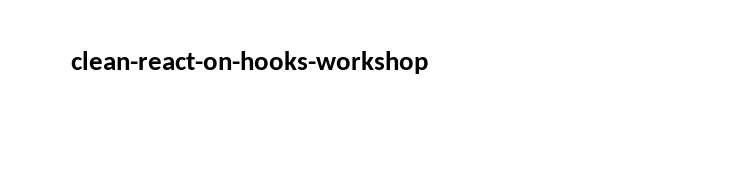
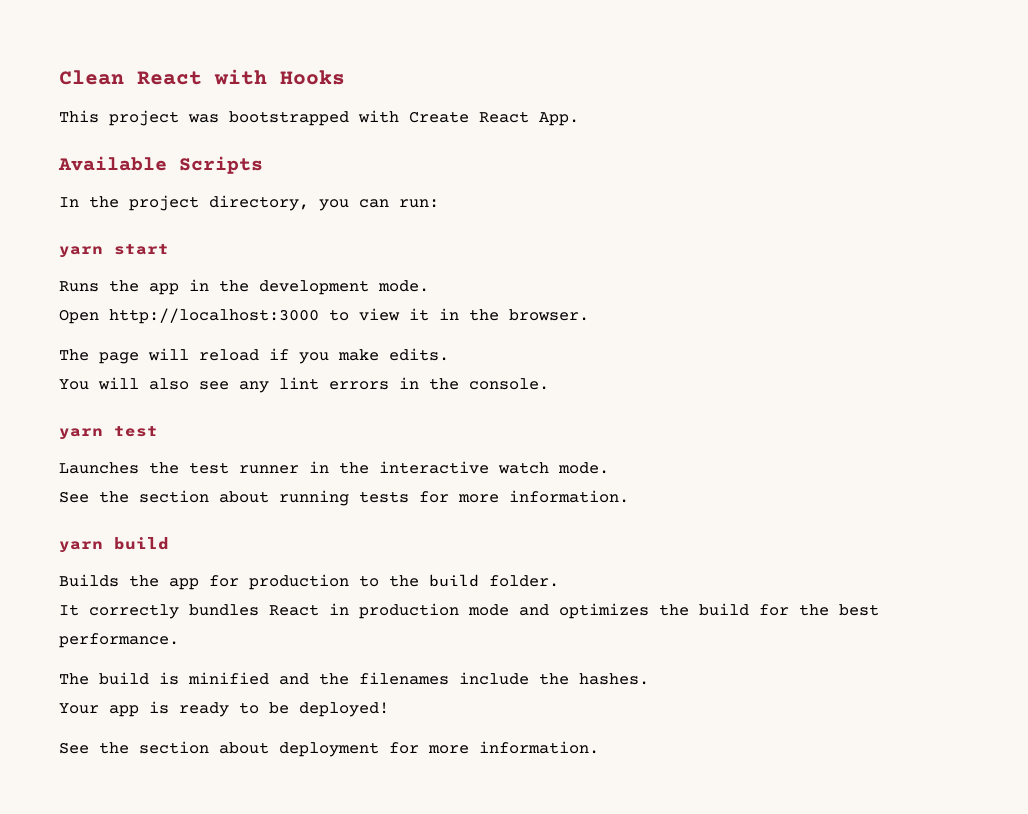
- clean-react-on-hooks-workshop
+ Clean React with Hooks
+ This project was bootstrapped with Create React App.
+ Available Scripts
+ In the project directory, you can run:
+ yarn start
+ Runs the app in the development mode.
+ Open http://localhost:3000 to view it in the browser.
+ The page will reload if you make edits.
+ You will also see any lint errors in the console.
+ yarn test
+ Launches the test runner in the interactive watch mode.
+ See the section about running tests for more information.
+ yarn build
+ Builds the app for production to the build folder.
+ It correctly bundles React in production mode and optimizes the build for the best performance.
+ The build is minified and the filenames include the hashes.
+ Your app is ready to be deployed!
+ See the section about deployment for more information.

